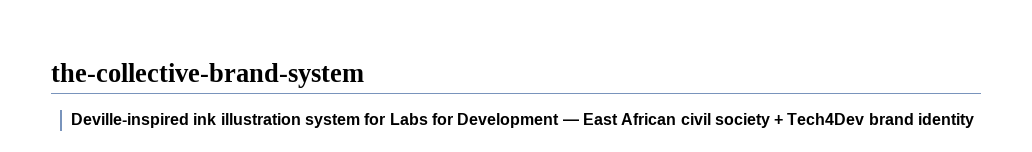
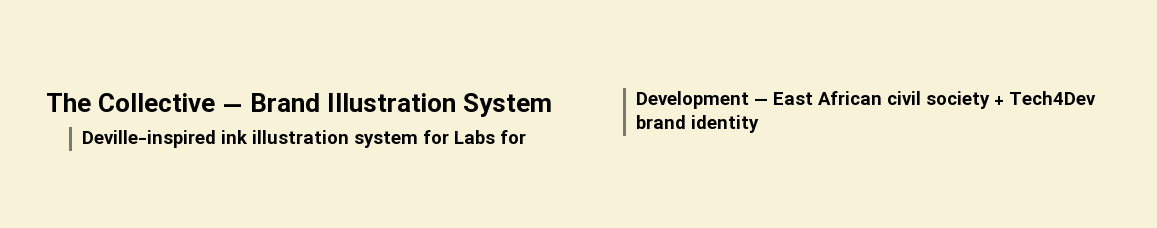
- the-collective-brand-system
+ The Collective — Brand Illustration System

